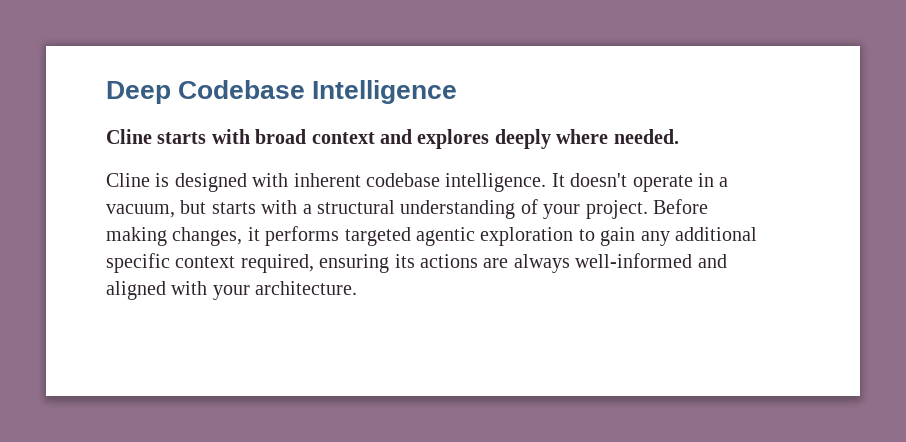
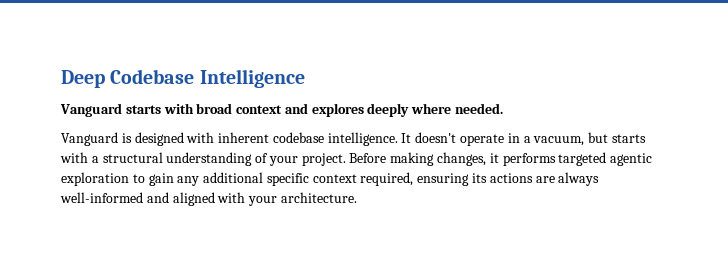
- Cline starts with broad context and explores deeply where needed.
+ Vanguard starts with broad context and explores deeply where needed.
- Cline is designed with inherent codebase intelligence.
+ Vanguard is designed with inherent codebase intelligence.

